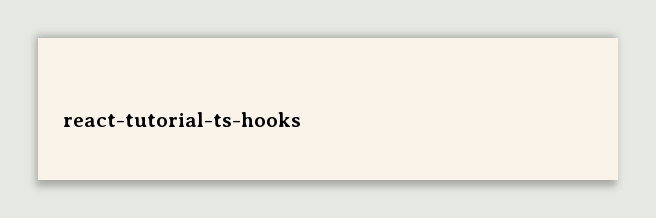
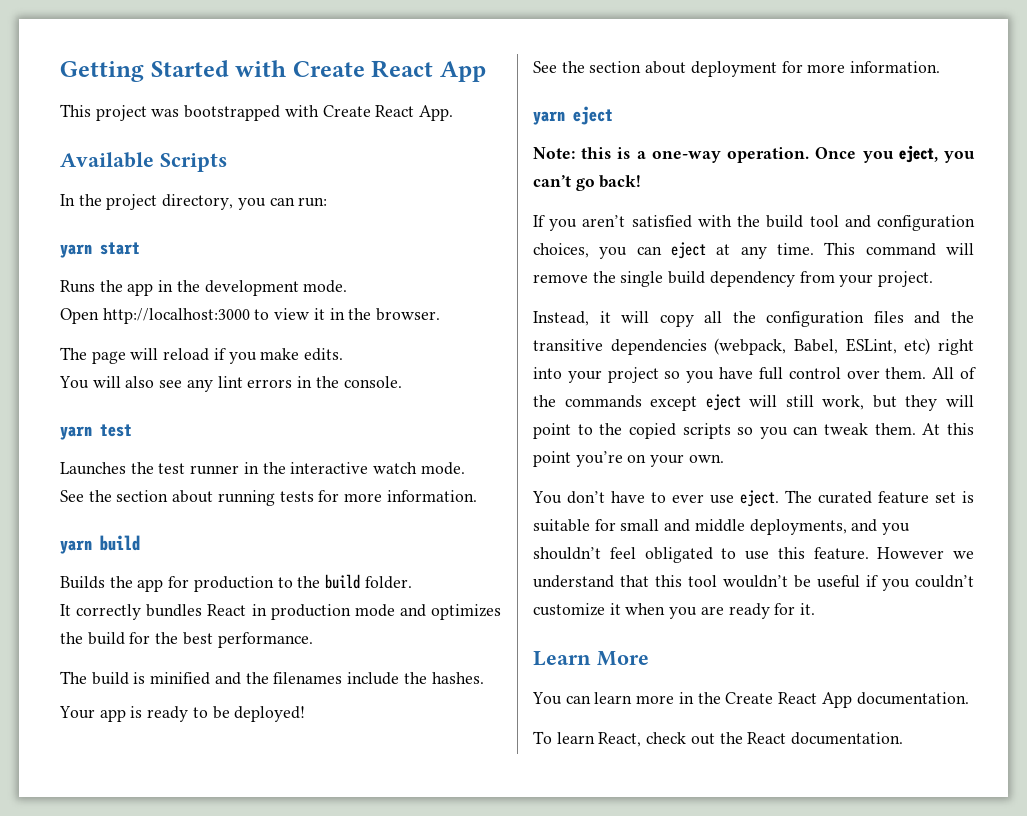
- react-tutorial-ts-hooks
+ Getting Started with Create React App
+ This project was bootstrapped with Create React App.
+ Available Scripts
+ In the project directory, you can run:
+ yarn start
+ Runs the app in the development mode.
+ Open http://localhost:3000 to view it in the browser.
+ The page will reload if you make edits.
+ You will also see any lint errors in the console.
+ yarn test
+ Launches the test runner in the interactive watch mode.
+ See the section about running tests for more information.
+ yarn build
+ Builds the app for production to the build folder.
+ It correctly bundles React in production mode and optimizes the build for the best performance.
+ The build is minified and the filenames include the hashes.
+ Your app is ready to be deployed!
+ See the section about deployment for more information.
+ yarn eject
+ Note: this is a one-way operation. Once you eject, you can’t go back!
+ If you aren’t satisfied with the build tool and configuration choices, you can eject at any time. This command will remove the single build dependency from your project.
+ Instead, it will copy all the configuration files and the transitive dependencies (webpack, Babel, ESLint, etc) right into your project so you have full control over them. All of the commands except eject will still work, but they will point to the copied scripts so you can tweak them. At this point you’re on your own.
+ You don’t have to ever use eject. The curated feature set is suitable for small and middle deployments, and you shouldn’t feel obligated to use this feature. However we understand that this tool wouldn’t be useful if you couldn’t customize it when you are ready for it.
+ Learn More
+ You can learn more in the Create React App documentation.
+ To learn React, check out the React documentation.

